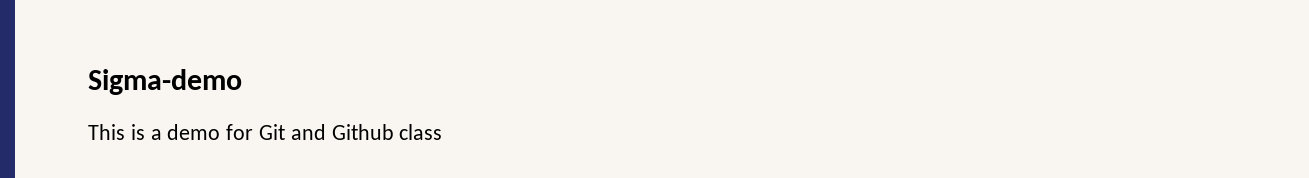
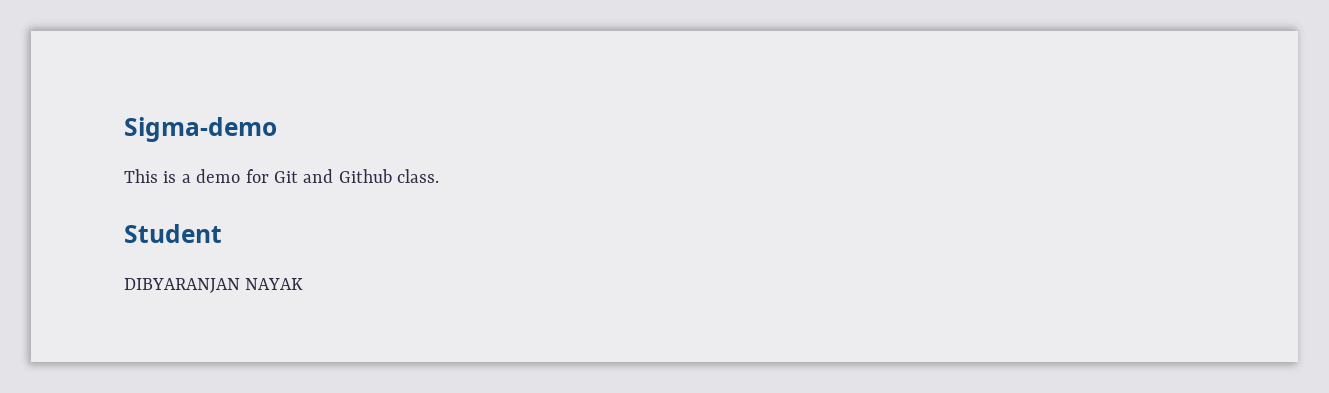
- This is a demo for Git and Github class
+ This is a demo for Git and Github class.
+ Student
+ DIBYARANJAN NAYAK

